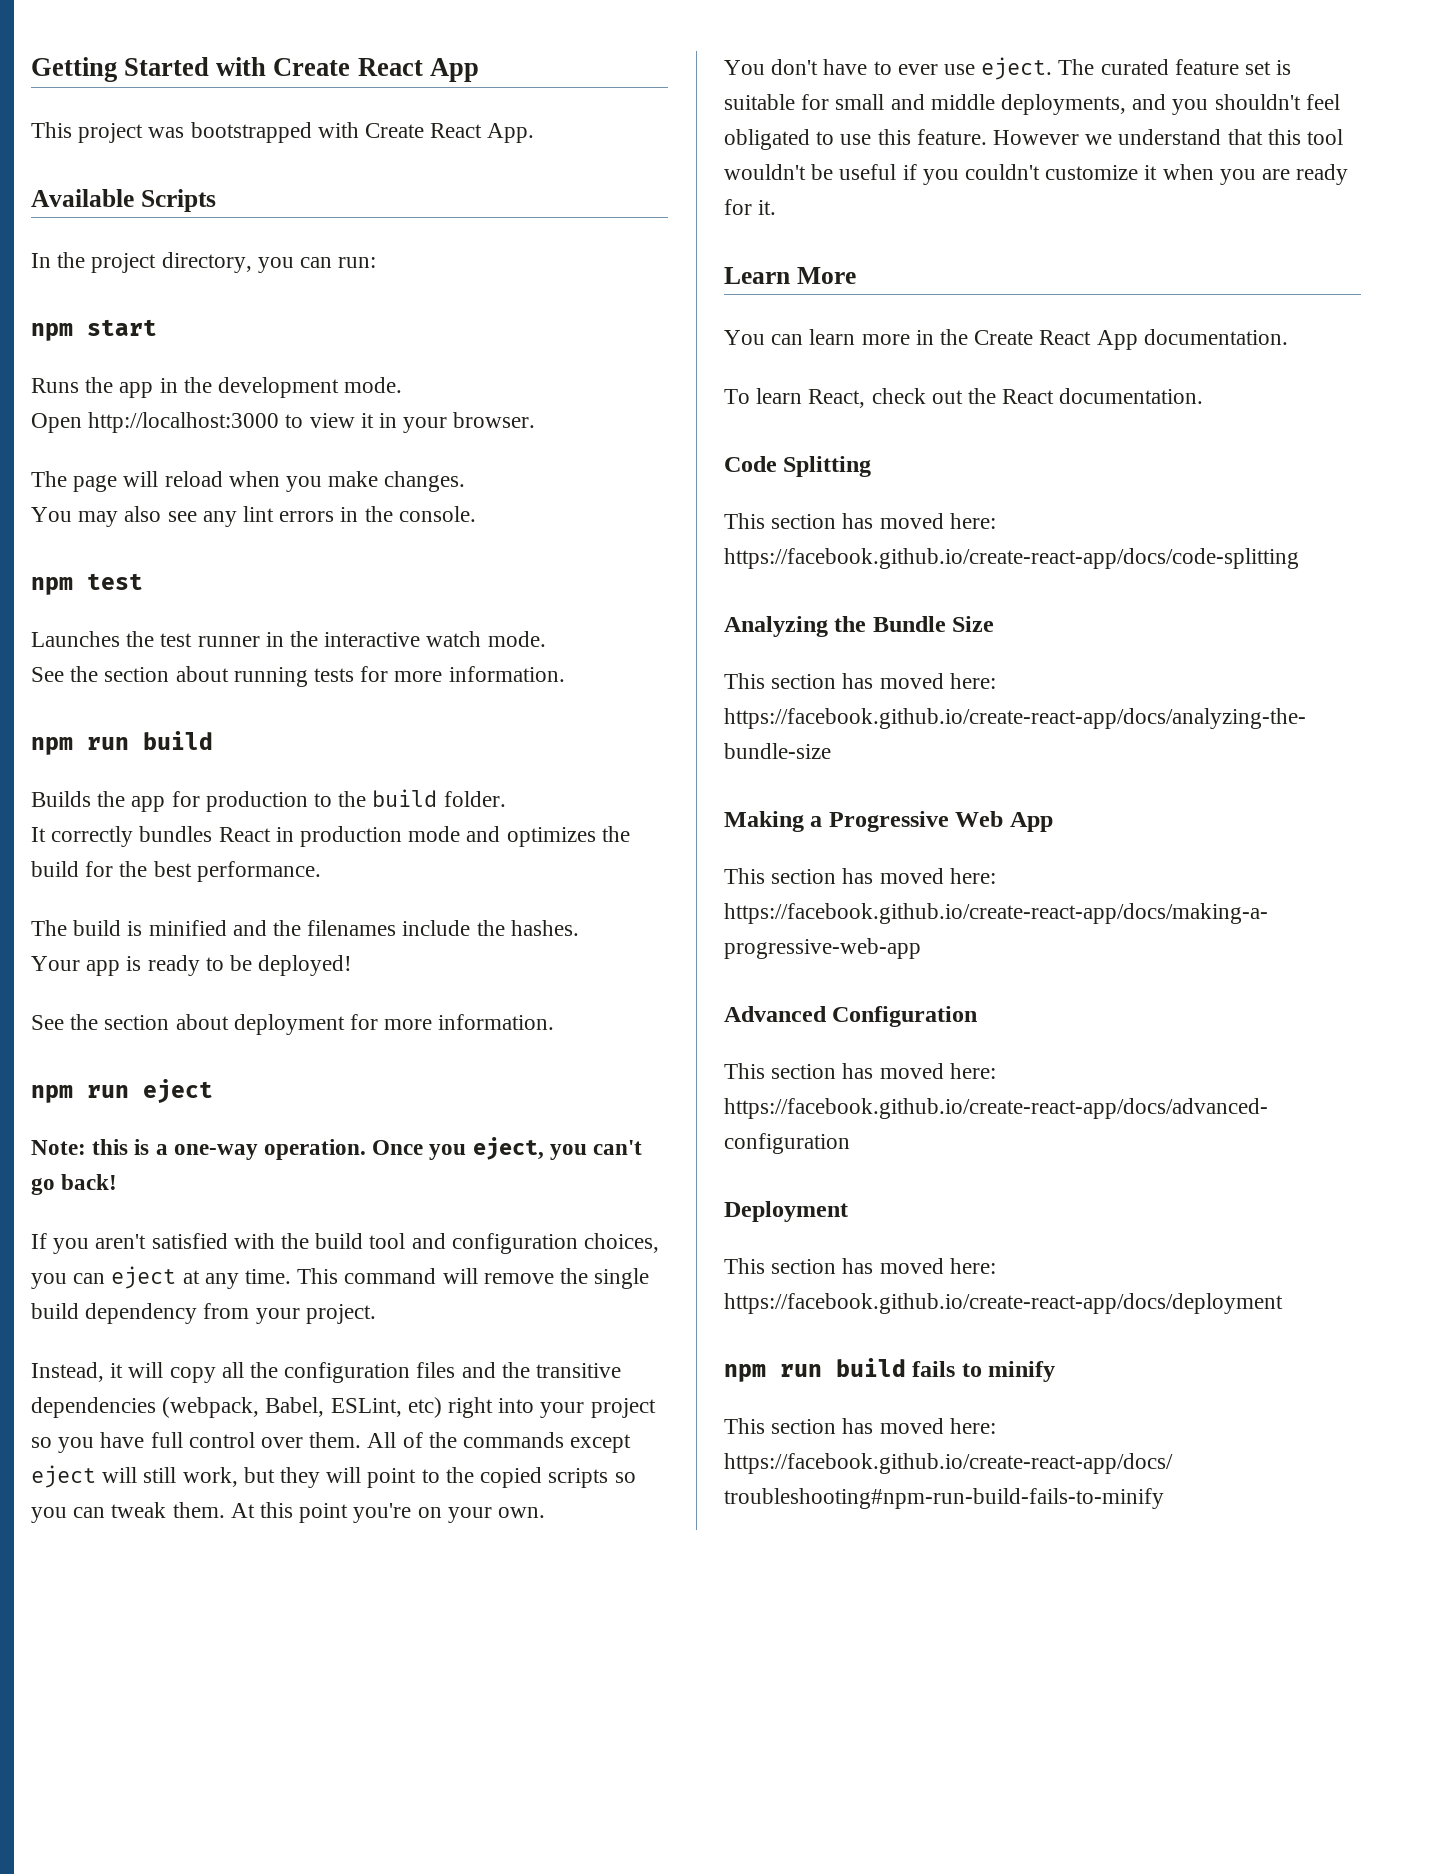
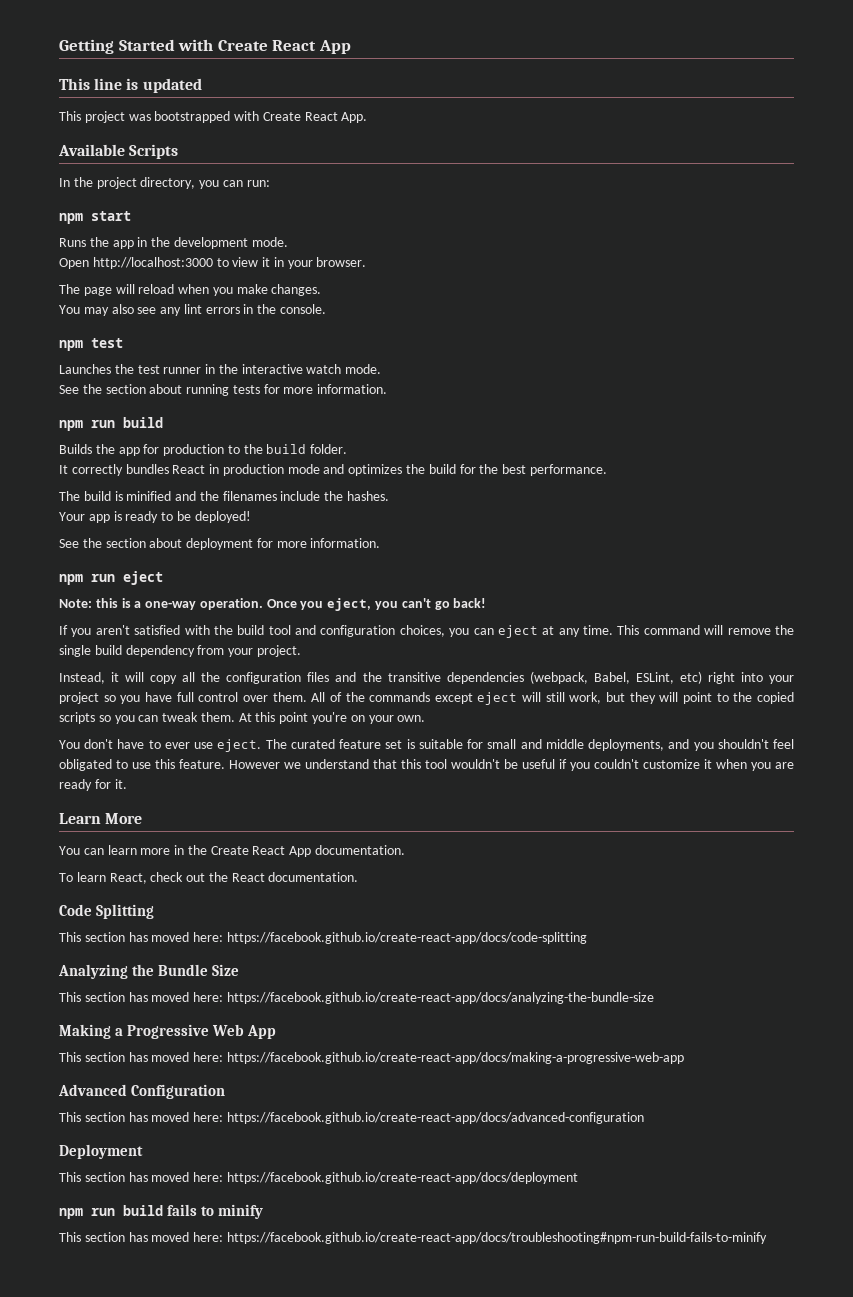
+ This line is updated

